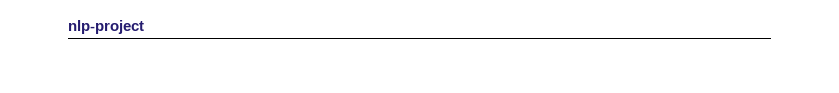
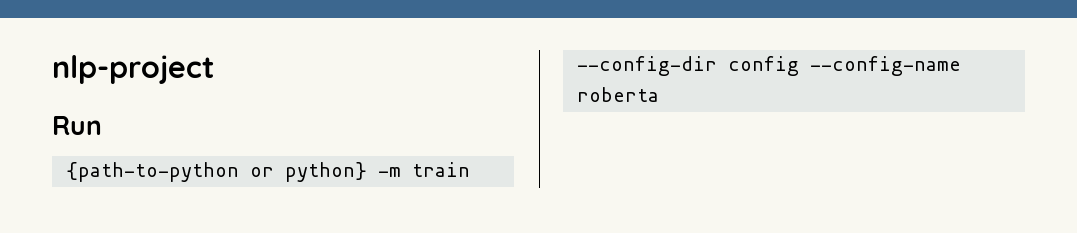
+ Run
+ {path-to-python or python} -m train --config-dir config --config-name roberta

